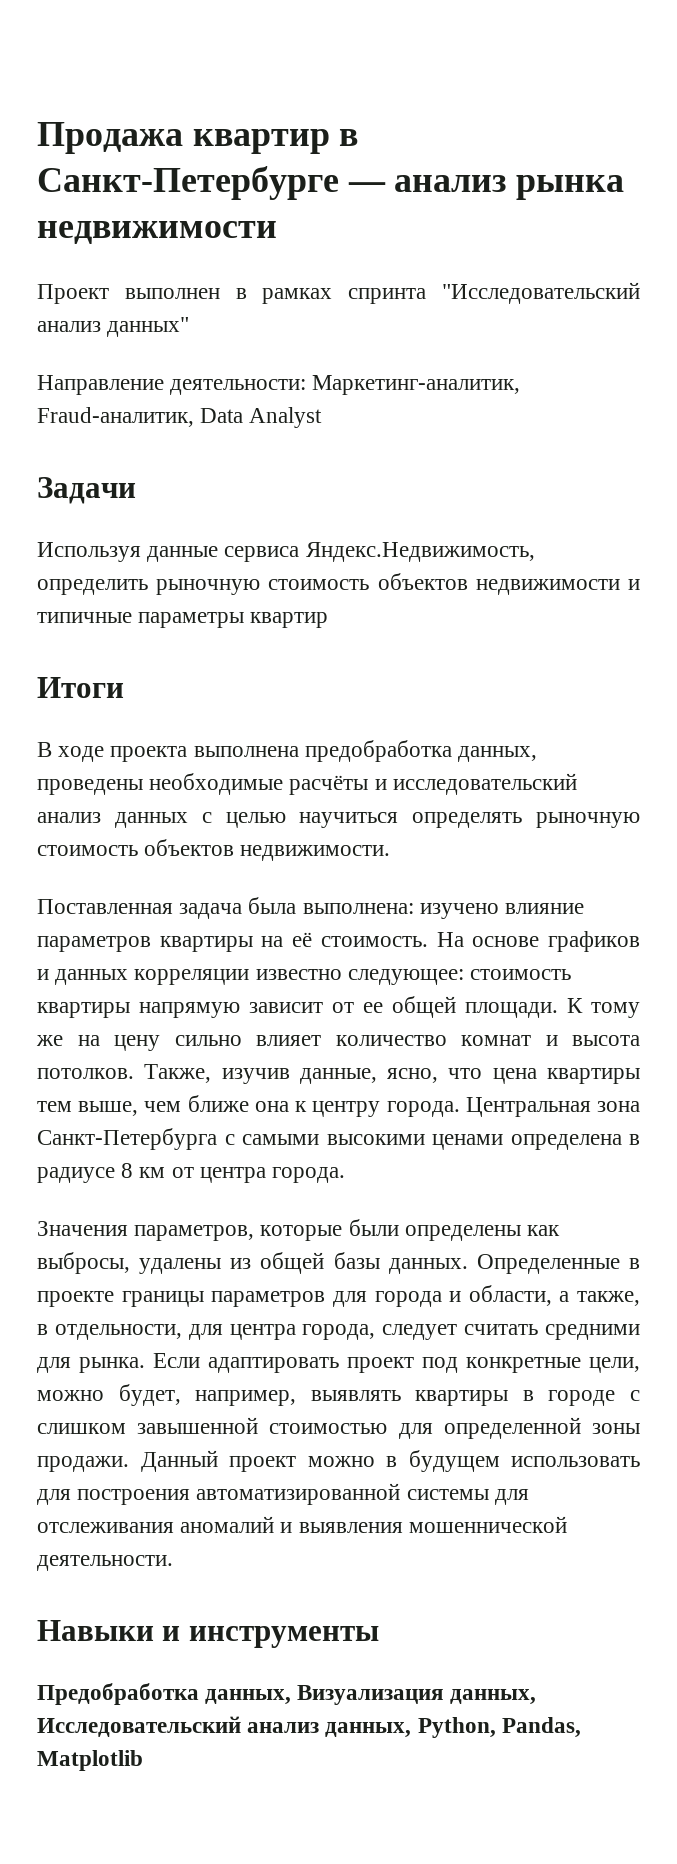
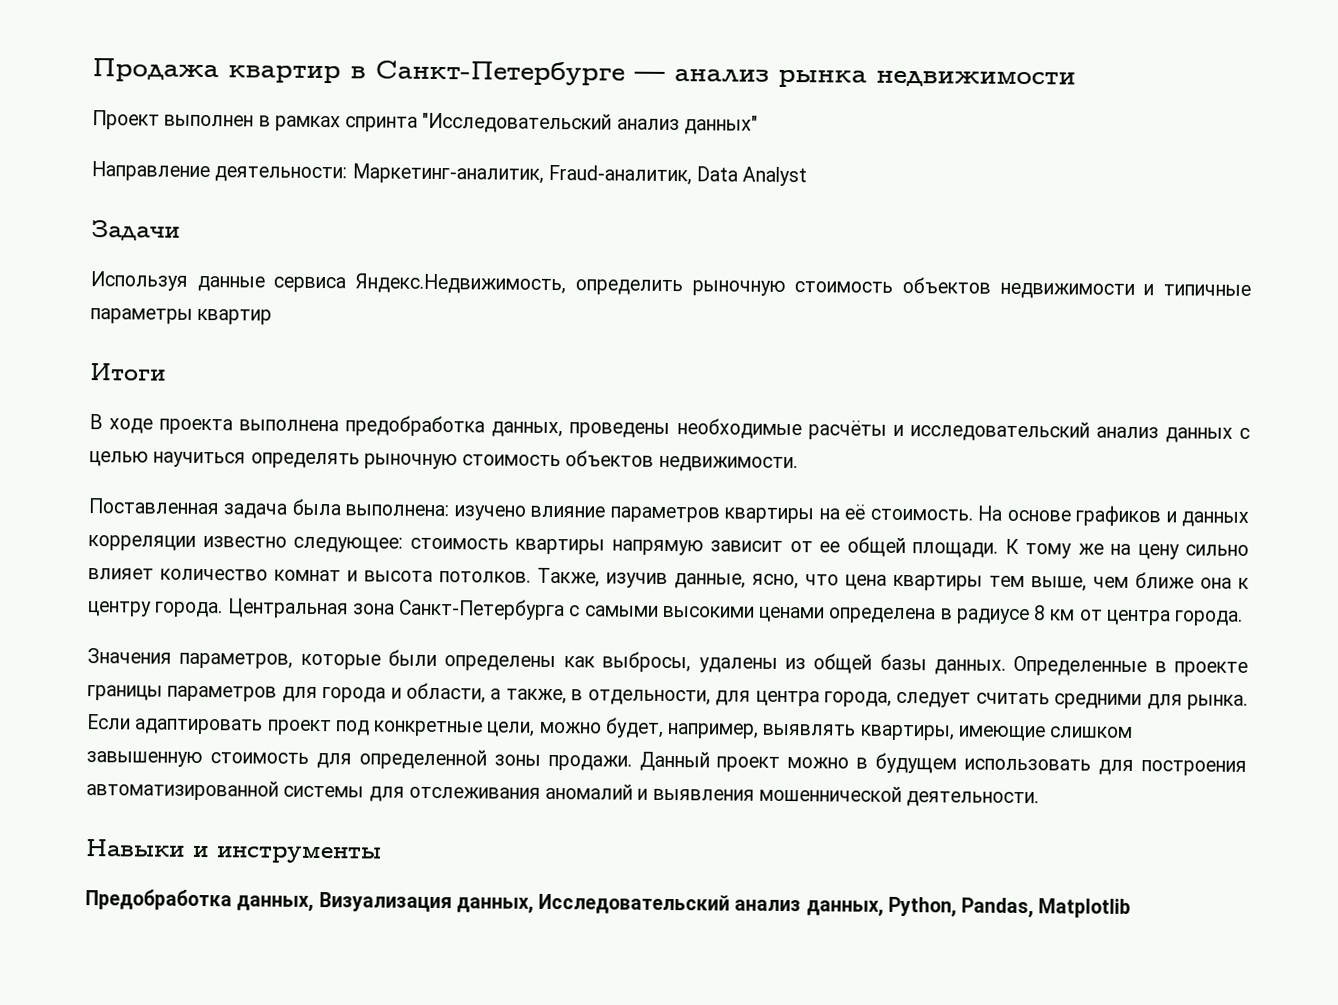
- Если адаптировать проект под конкретные цели, можно будет, например, выявлять квартиры в городе с слишком завышенной стоимостью для определенной зоны продажи.
+ Если адаптировать проект под конкретные цели, можно будет, например, выявлять квартиры, имеющие слишком завышенную стоимость для определенной зоны продажи.

